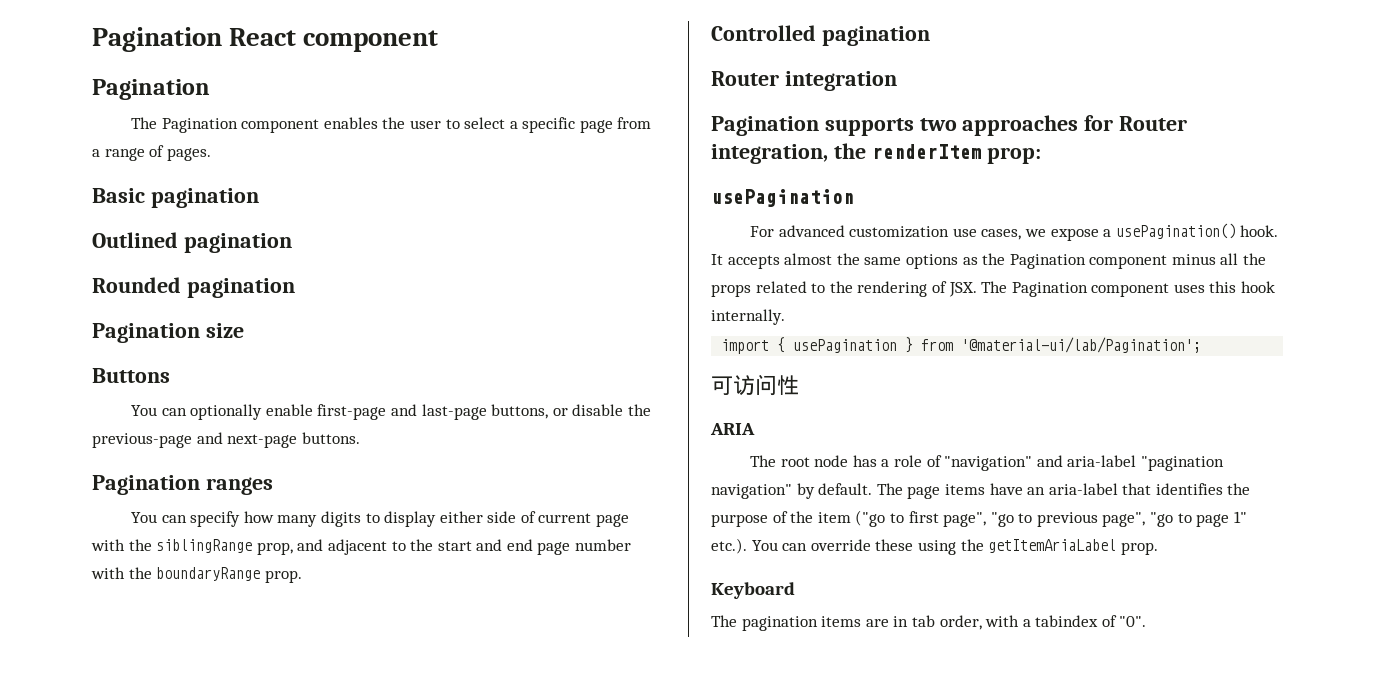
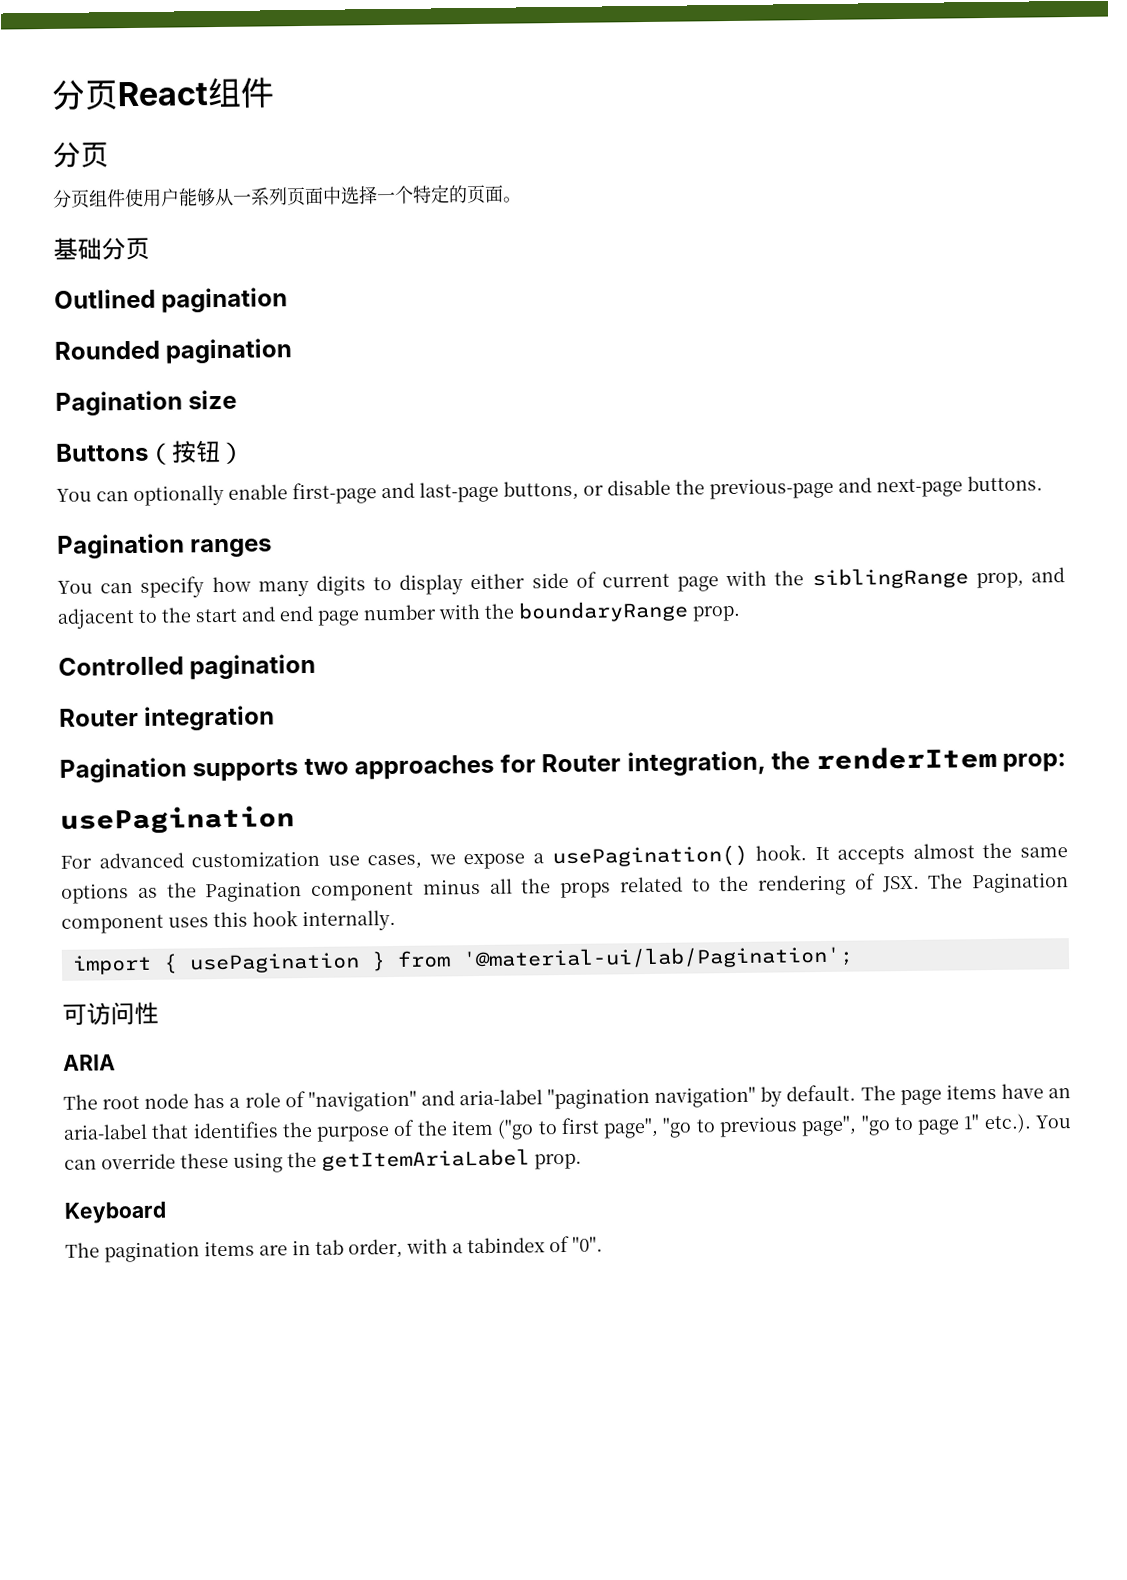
- Pagination React component
- Pagination
- The Pagination component enables the user to select a specific page from a range of pages.
- Basic pagination
+ 分页React组件
+ 分页
+ 分页组件使用户能够从一系列页面中选择一个特定的页面。
+ 基础分页
- Buttons
+ Buttons（按钮）

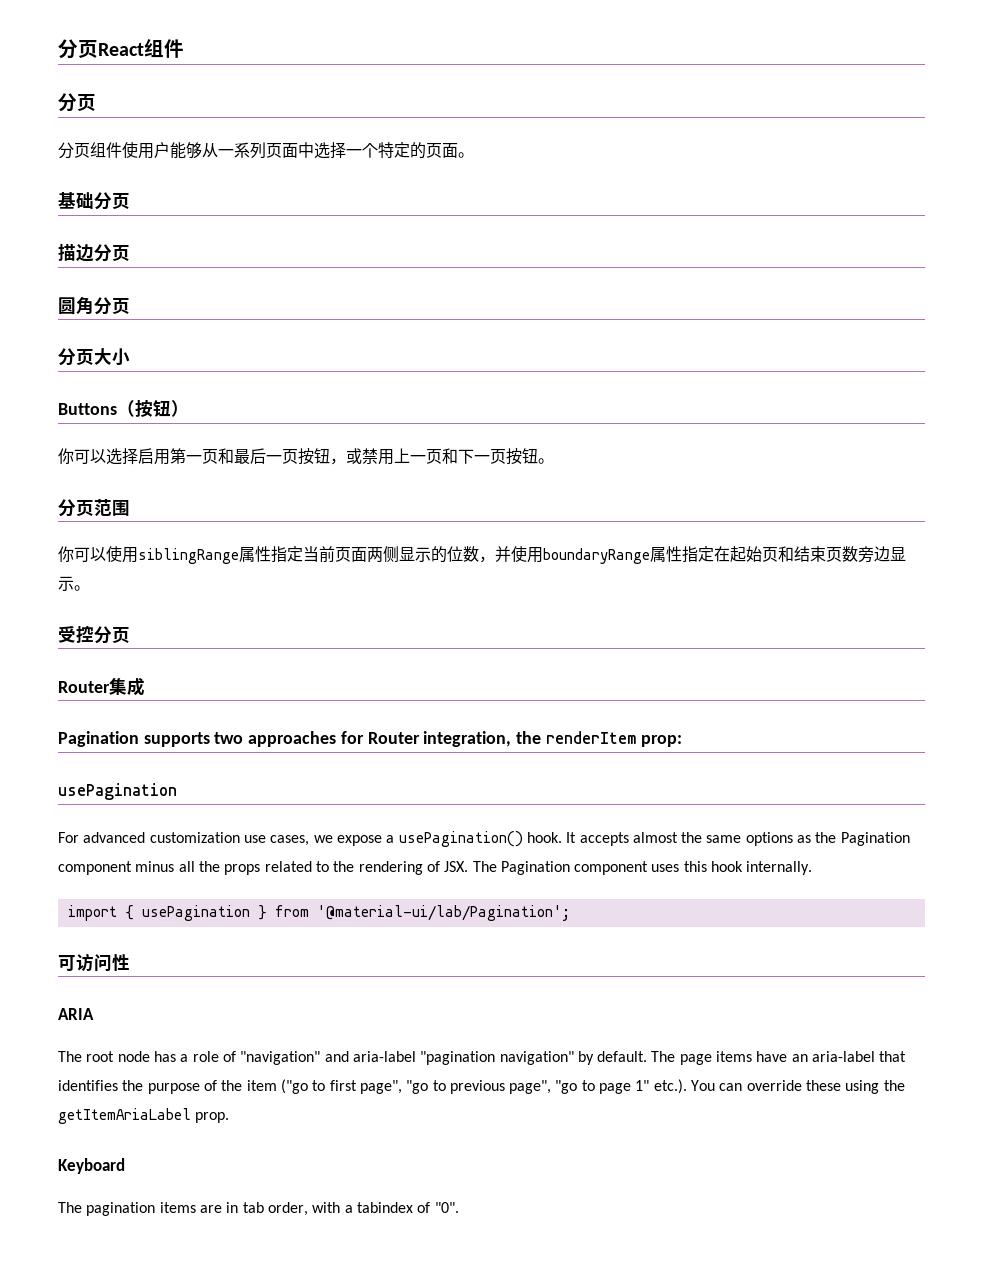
- Outlined pagination
- Rounded pagination
- Pagination size
+ 描边分页
+ 圆角分页
+ 分页大小
  Buttons（按钮）
- You can optionally enable first-page and last-page buttons, or disable the previous-page and next-page buttons.
- Pagination ranges
- You can specify how many digits to display either side of current page with the siblingRange prop, and adjacent to the start and end page number with the boundaryRange prop.
- Controlled pagination
- Router integration
+ 你可以选择启用第一页和最后一页按钮，或禁用上一页和下一页按钮。
+ 分页范围
+ 你可以使用siblingRange属性指定当前页面两侧显示的位数，并使用boundaryRange属性指定在起始页和结束页数旁边显示。
+ 受控分页
+ Router集成

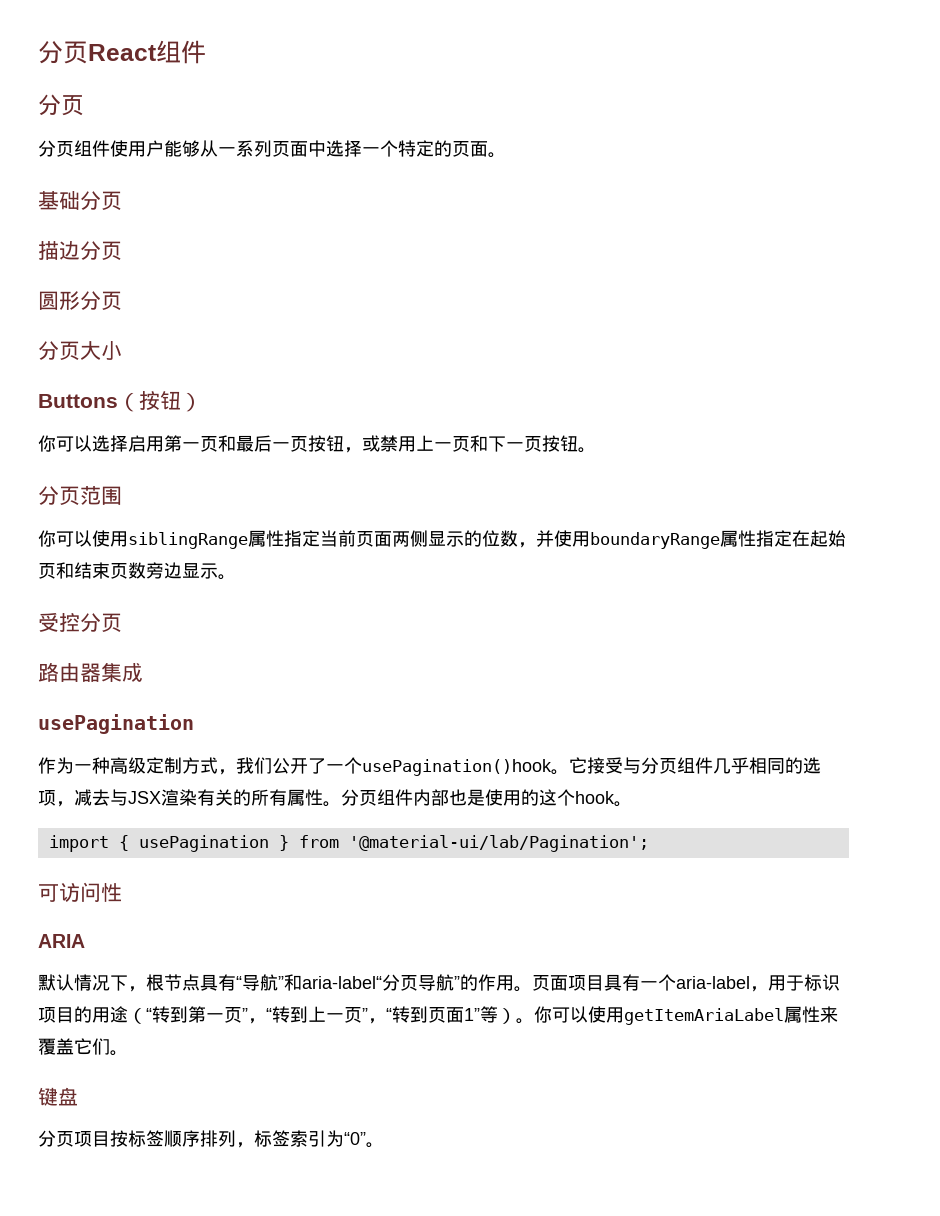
- 圆角分页
+ 圆形分页
- Router集成
- Pagination supports two approaches for Router integration, the renderItem prop:
+ 路由器集成
  usePagination
- For advanced customization use cases, we expose a usePagination() hook. It accepts almost the same options as the Pagination component minus all the props related to the rendering of JSX. The Pagination component uses this hook internally.
+ 作为一种高级定制方式，我们公开了一个usePagination()hook。它接受与分页组件几乎相同的选项，减去与JSX渲染有关的所有属性。分页组件内部也是使用的这个hook。
- The root node has a role of "navigation" and aria-label "pagination navigation" by default. The page items have an aria-label that identifies the purpose of the item ("go to first page", "go to previous page", "go to page 1" etc.). You can override these using the getItemAriaLabel prop.
- Keyboard
- The pagination items are in tab order, with a tabindex of "0".
+ 默认情况下，根节点具有“导航”和aria-label“分页导航”的作用。页面项目具有一个aria-label，用于标识项目的用途（“转到第一页”，“转到上一页”，“转到页面1”等）。你可以使用getItemAriaLabel属性来覆盖它们。
+ 键盘
+ 分页项目按标签顺序排列，标签索引为“0”。

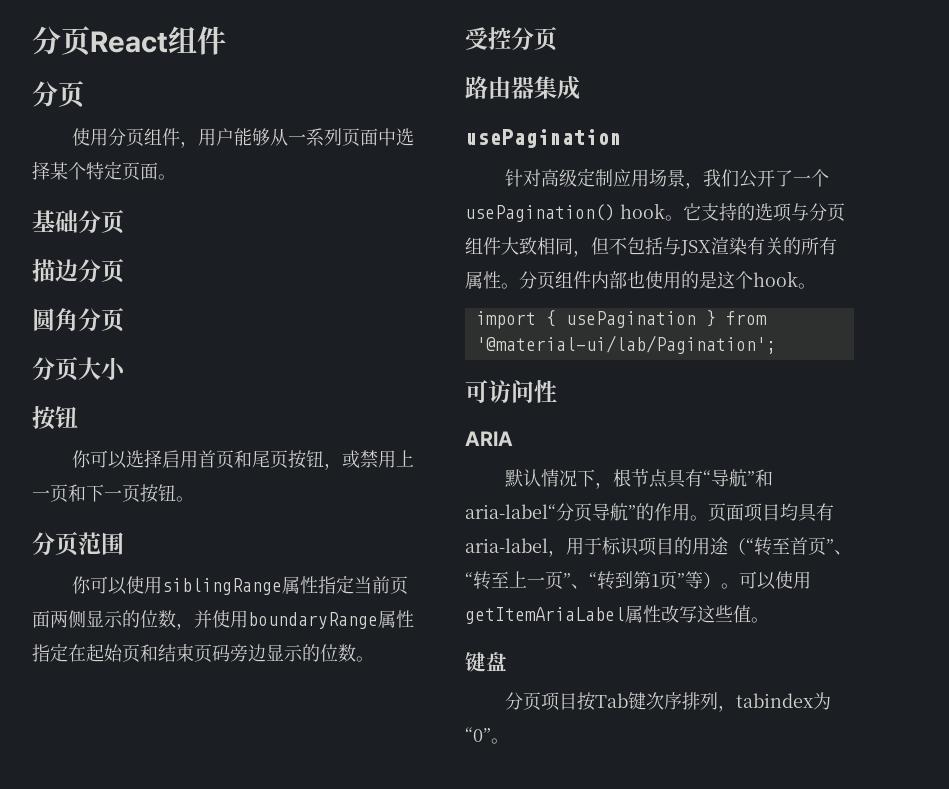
- 分页组件使用户能够从一系列页面中选择一个特定的页面。
+ 使用分页组件，用户能够从一系列页面中选择某个特定页面。
- 圆形分页
+ 圆角分页
  分页大小
- Buttons（按钮）
+ 按钮
- 你可以选择启用第一页和最后一页按钮，或禁用上一页和下一页按钮。
+ 你可以选择启用首页和尾页按钮，或禁用上一页和下一页按钮。
- 你可以使用siblingRange属性指定当前页面两侧显示的位数，并使用boundaryRange属性指定在起始页和结束页数旁边显示。
+ 你可以使用siblingRange属性指定当前页面两侧显示的位数，并使用boundaryRange属性指定在起始页和结束页码旁边显示的位数。
- 作为一种高级定制方式，我们公开了一个usePagination()hook。它接受与分页组件几乎相同的选项，减去与JSX渲染有关的所有属性。
+ 针对高级定制应用场景，我们公开了一个usePagination() hook。它支持的选项与分页组件大致相同，但不包括与JSX渲染有关的所有属性。
- 分页组件内部也是使用的这个hook。
+ 分页组件内部也使用的是这个hook。
- 页面项目具有一个aria-label，用于标识项目的用途（“转到第一页”，“转到上一页”，“转到页面1”等）。你可以使用getItemAriaLabel属性来覆盖它们。
+ 页面项目均具有aria-label，用于标识项目的用途（“转至首页”、“转至上一页”、“转到第1页”等）。可以使用getItemAriaLabel属性改写这些值。
- 分页项目按标签顺序排列，标签索引为“0”。
+ 分页项目按Tab键次序排列，tabindex为“0”。

